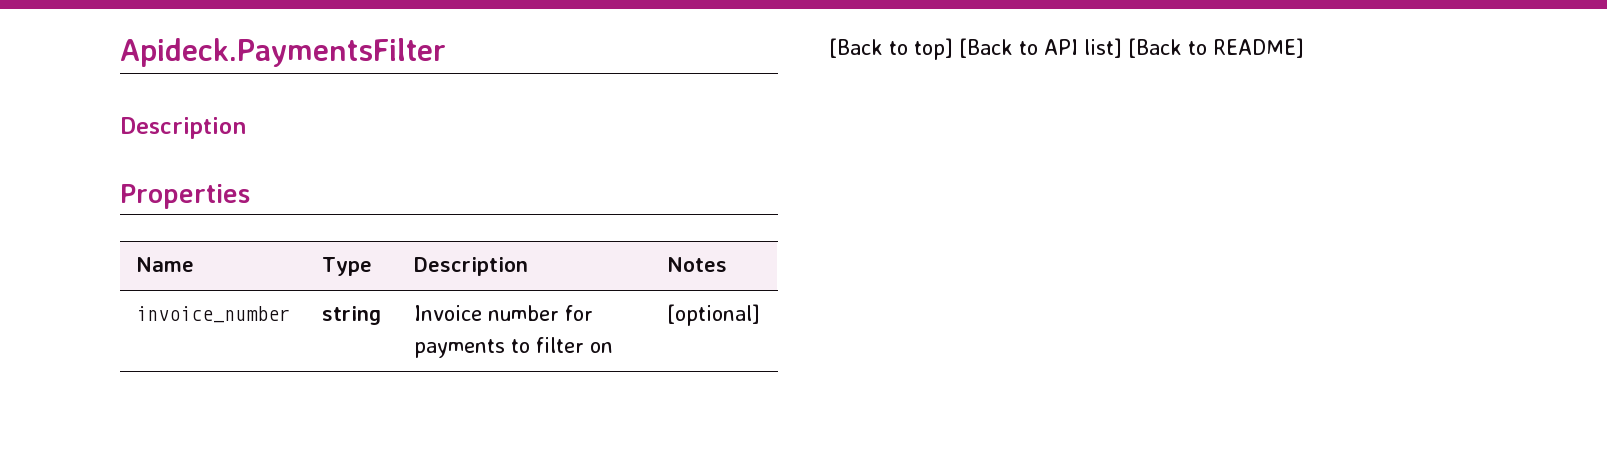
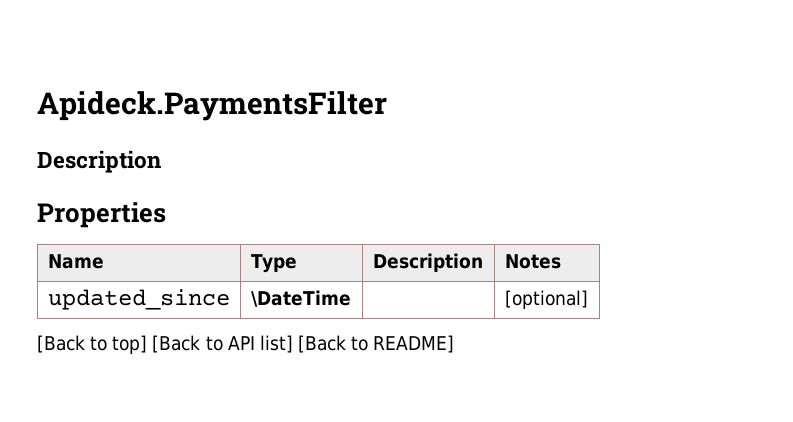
- invoice_number | string | Invoice number for payments to filter on | [optional]
+ updated_since | \DateTime | | [optional]

